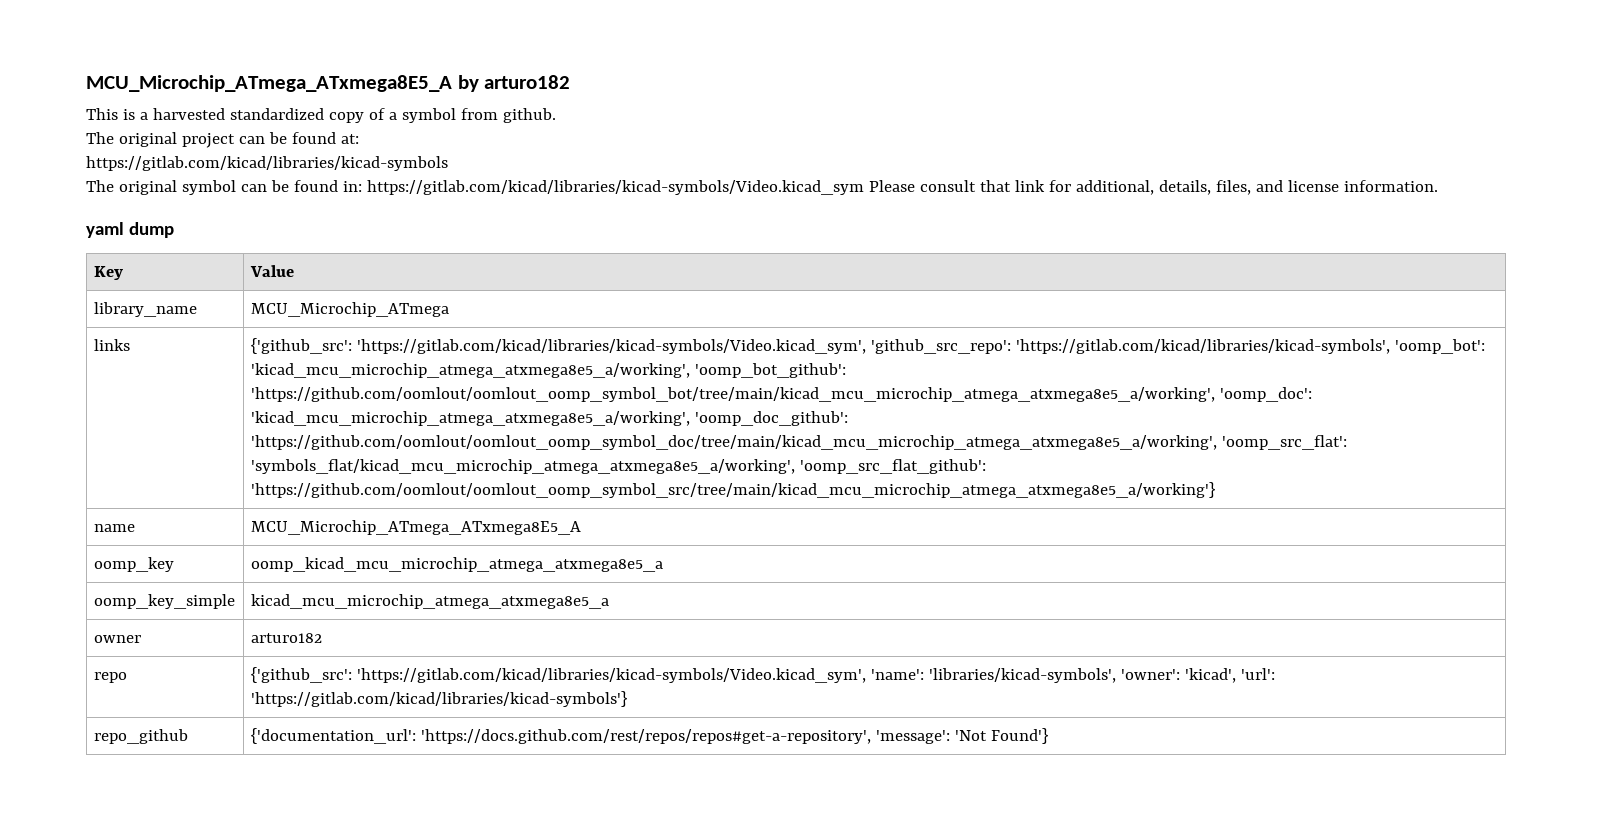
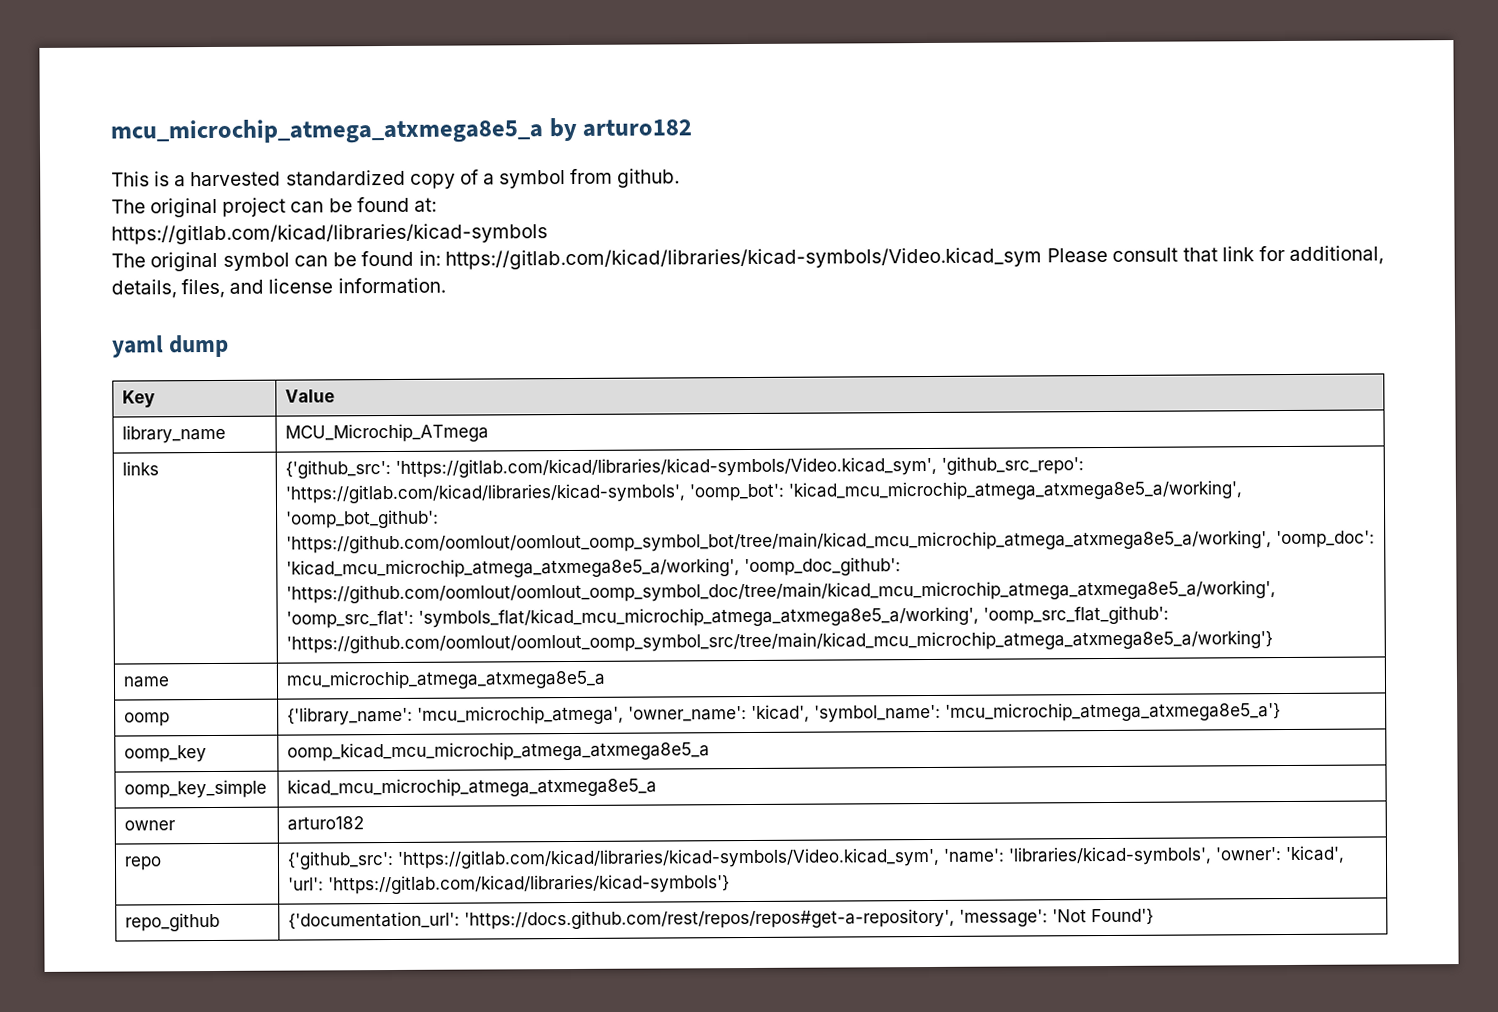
- MCU_Microchip_ATmega_ATxmega8E5_A by arturo182
+ mcu_microchip_atmega_atxmega8e5_a by arturo182
- name | MCU_Microchip_ATmega_ATxmega8E5_A
+ name | mcu_microchip_atmega_atxmega8e5_a
+ oomp | {'library_name': 'mcu_microchip_atmega', 'owner_name': 'kicad', 'symbol_name': 'mcu_microchip_atmega_atxmega8e5_a'}

